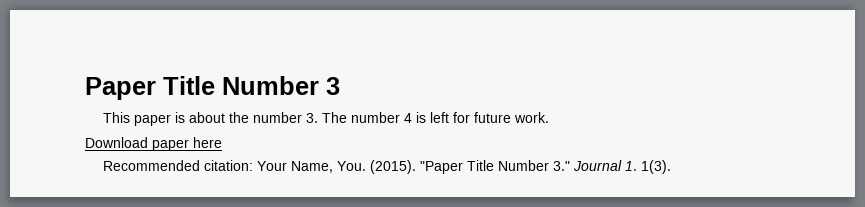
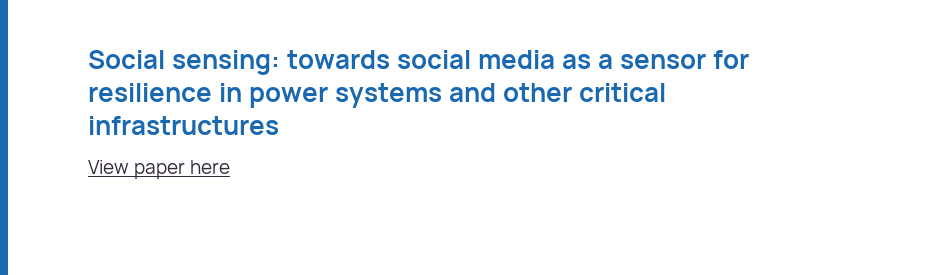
- Paper Title Number 3
- This paper is about the number 3. The number 4 is left for future work.
- Download paper here
- Recommended citation: Your Name, You. (2015). "Paper Title Number 3." Journal 1. 1(3).
+ Social sensing: towards social media as a sensor for resilience in power systems and other critical infrastructures
+ View paper here

